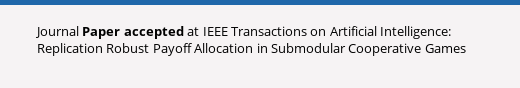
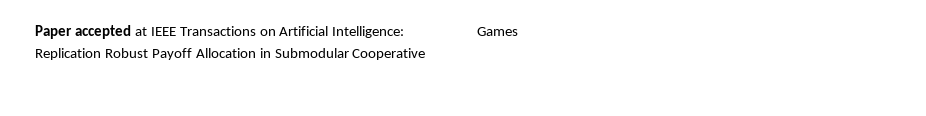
- Journal Paper accepted at IEEE Transactions on Artificial Intelligence: Replication Robust Payoff Allocation in Submodular Cooperative Games
+ Paper accepted at IEEE Transactions on Artificial Intelligence: Replication Robust Payoff Allocation in Submodular Cooperative Games

